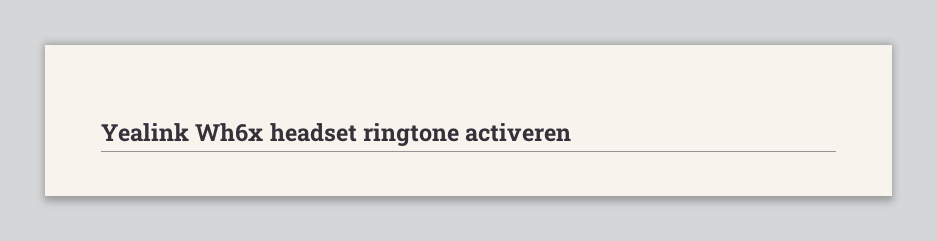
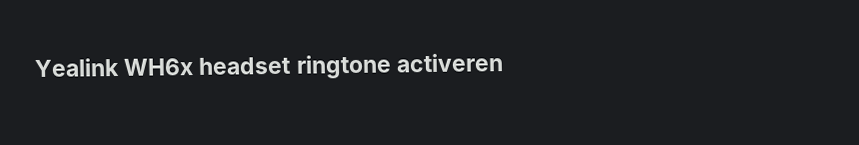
- Yealink Wh6x headset ringtone activeren
+ Yealink WH6x headset ringtone activeren

